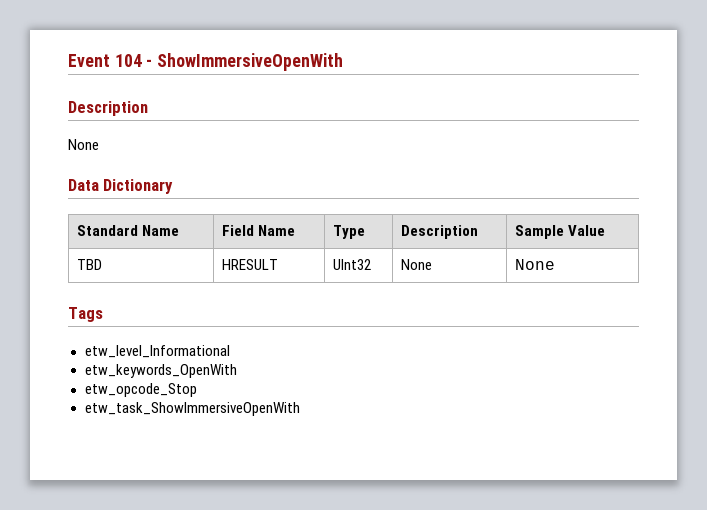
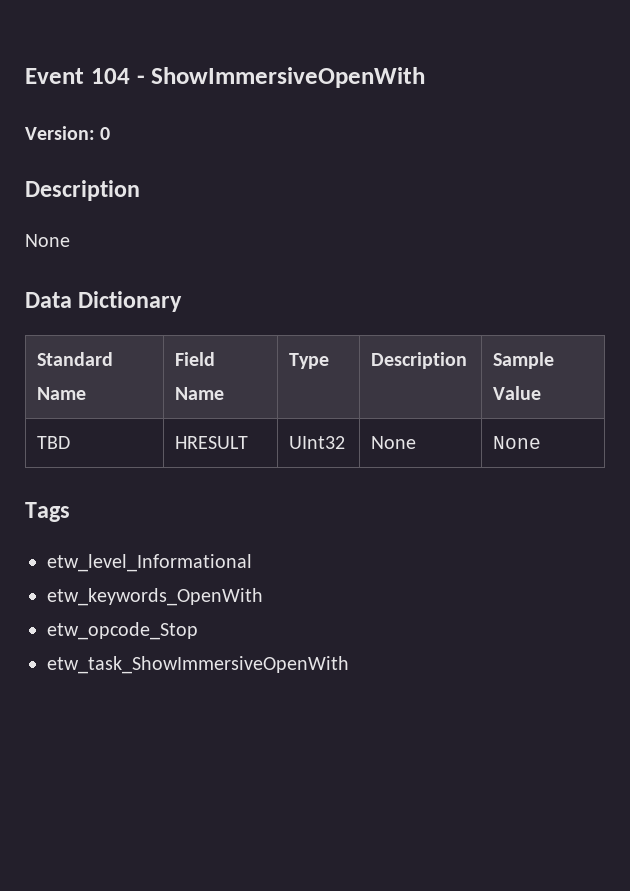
+ Version: 0

